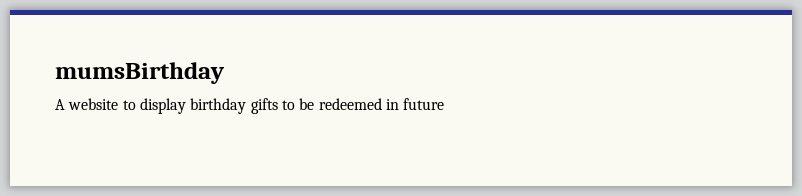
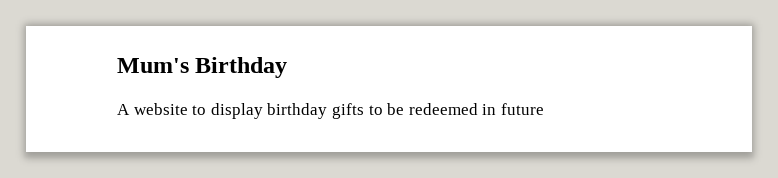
- mumsBirthday
+ Mum's Birthday

